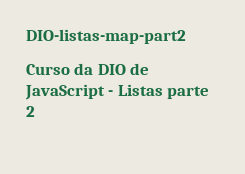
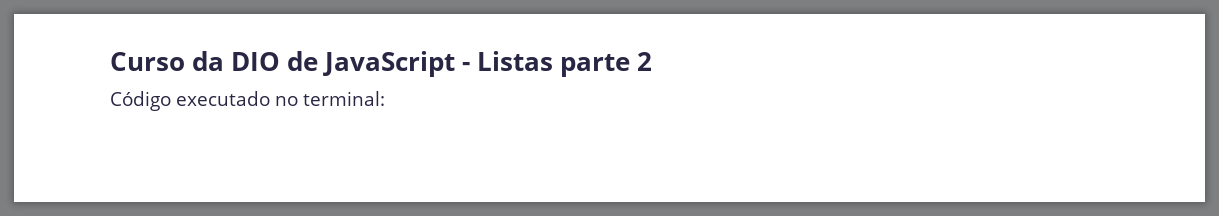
- DIO-listas-map-part2
+ Código executado no terminal:

